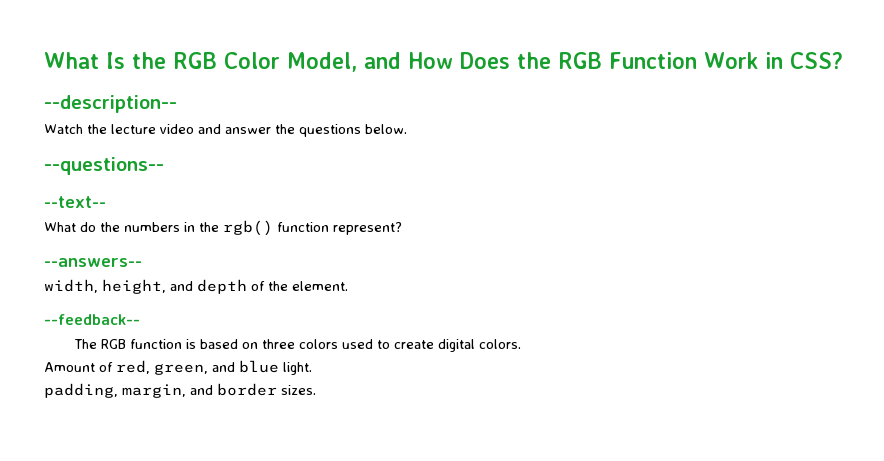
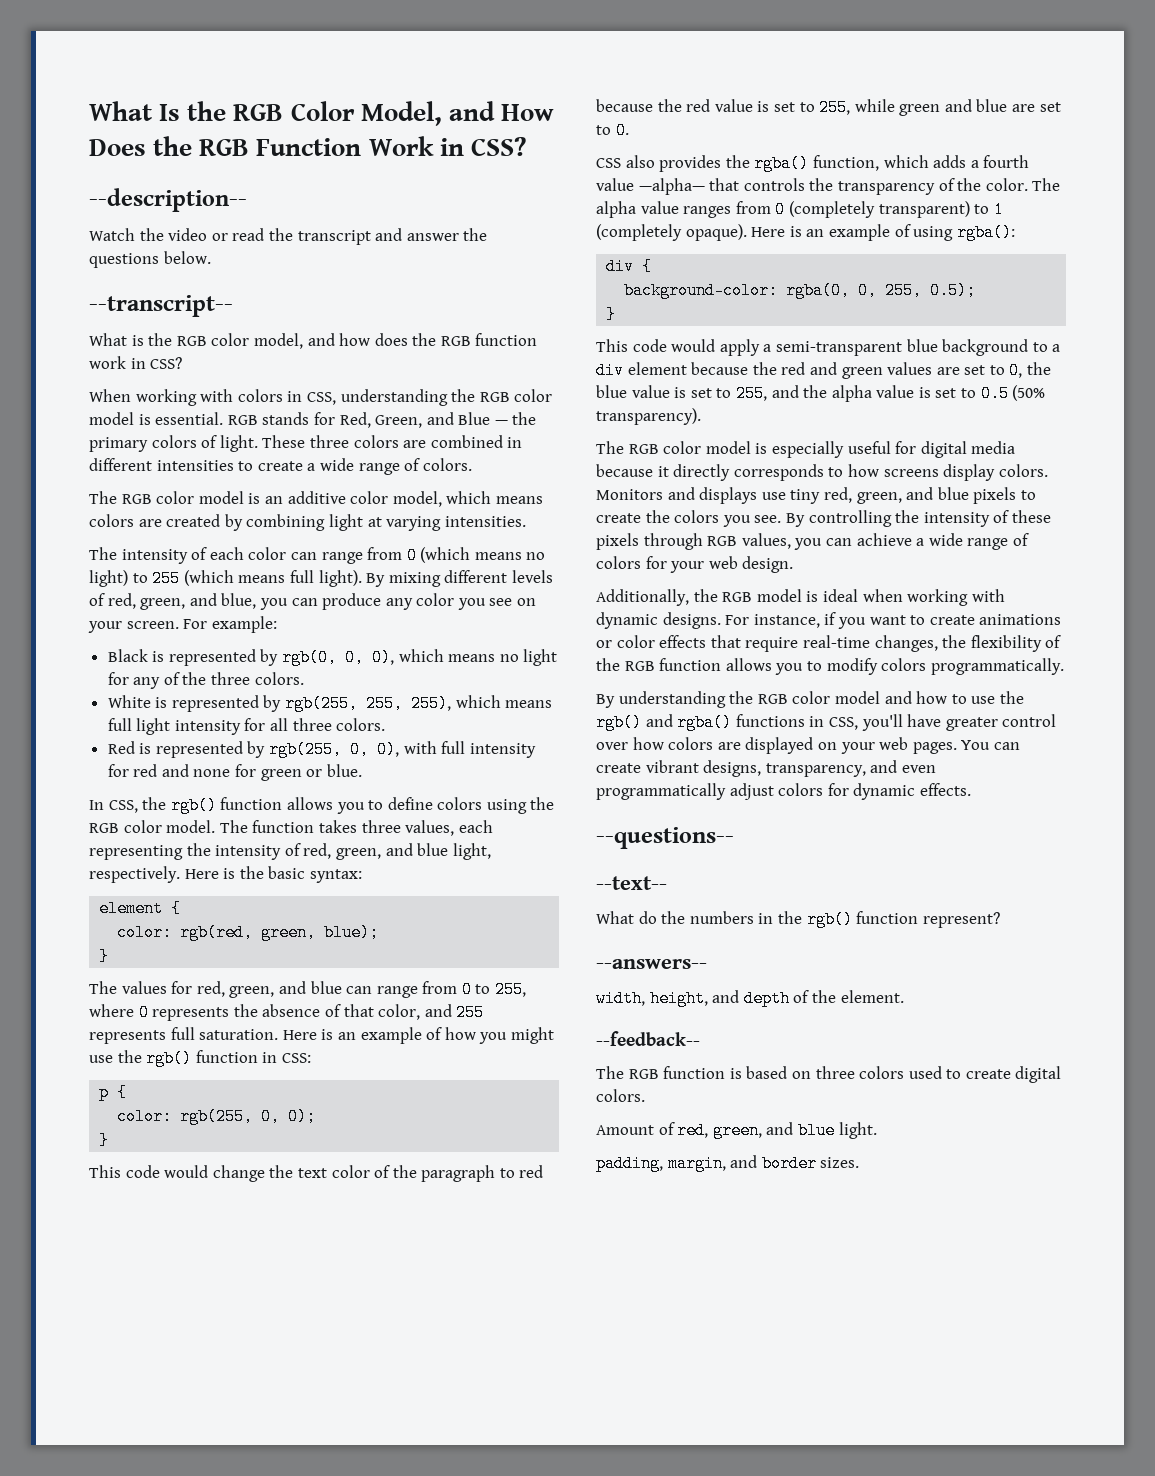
- Watch the lecture video and answer the questions below.
+ Watch the video or read the transcript and answer the questions below.
+ --transcript--
+ What is the RGB color model, and how does the RGB function work in CSS?
+ When working with colors in CSS, understanding the RGB color model is essential. RGB stands for Red, Green, and Blue — the primary colors of light. These three colors are combined in different intensities to create a wide range of colors.
+ The RGB color model is an additive color model, which means colors are created by combining light at varying intensities.
+ The intensity of each color can range from 0 (which means no light) to 255 (which means full light). By mixing different levels of red, green, and blue, you can produce any color you see on your screen. For example:
+ Black is represented by rgb(0, 0, 0), which means no light for any of the three colors.
+ White is represented by rgb(255, 255, 255), which means full light intensity for all three colors.
+ Red is represented by rgb(255, 0, 0), with full intensity for red and none for green or blue.
+ In CSS, the rgb() function allows you to define colors using the RGB color model. The function takes three values, each representing the intensity of red, green, and blue light, respectively. Here is the basic syntax:
+ element {
+ color: rgb(red, green, blue);
+ }
+ The values for red, green, and blue can range from 0 to 255, where 0 represents the absence of that color, and 255 represents full saturation. Here is an example of how you might use the rgb() function in CSS:
+ p {
+ color: rgb(255, 0, 0);
+ }
+ This code would change the text color of the paragraph to red because the red value is set to 255, while green and blue are set to 0.
+ CSS also provides the rgba() function, which adds a fourth value —alpha— that controls the transparency of the color. The alpha value ranges from 0 (completely transparent) to 1 (completely opaque). Here is an example of using rgba():
+ div {
+ background-color: rgba(0, 0, 255, 0.5);
+ }
+ This code would apply a semi-transparent blue background to a div element because the red and green values are set to 0, the blue value is set to 255, and the alpha value is set to 0.5 (50% transparency).
+ The RGB color model is especially useful for digital media because it directly corresponds to how screens display colors. Monitors and displays use tiny red, green, and blue pixels to create the colors you see. By controlling the intensity of these pixels through RGB values, you can achieve a wide range of colors for your web design.
+ Additionally, the RGB model is ideal when working with dynamic designs. For instance, if you want to create animations or color effects that require real-time changes, the flexibility of the RGB function allows you to modify colors programmatically.
+ By understanding the RGB color model and how to use the rgb() and rgba() functions in CSS, you'll have greater control over how colors are displayed on your web pages. You can create vibrant designs, transparency, and even programmatically adjust colors for dynamic effects.

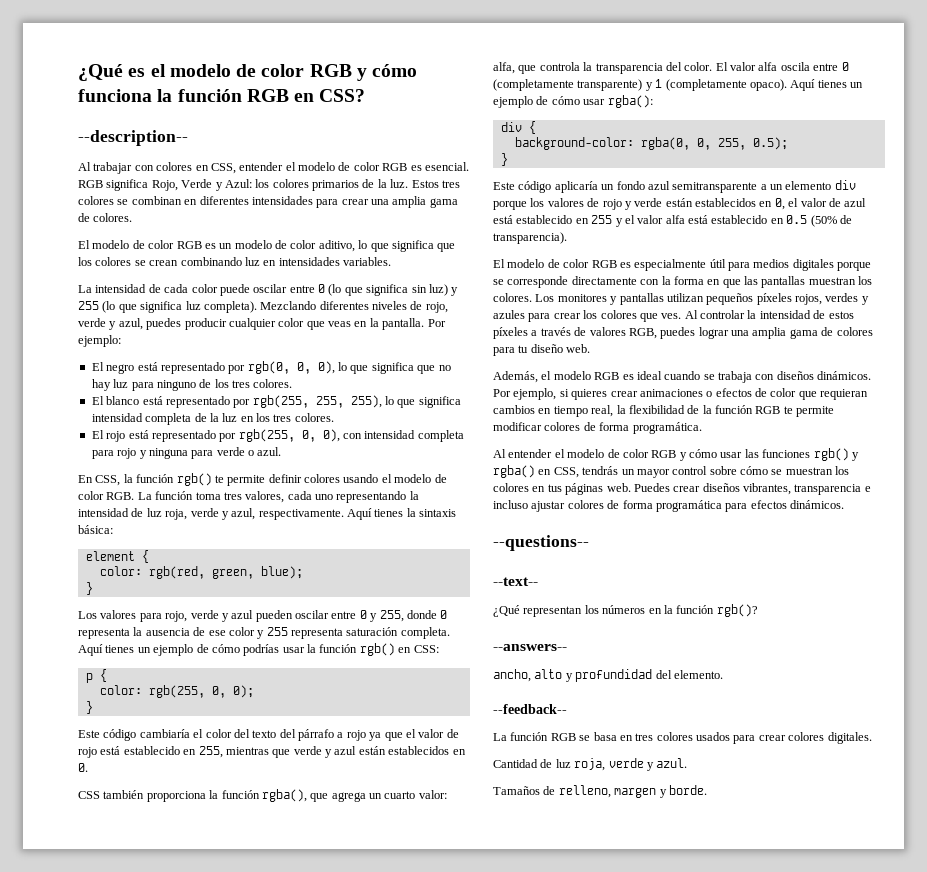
- What Is the RGB Color Model, and How Does the RGB Function Work in CSS?
+ ¿Qué es el modelo de color RGB y cómo funciona la función RGB en CSS?
  --description--
- Watch the video or read the transcript and answer the questions below.
- --transcript--
- What is the RGB color model, and how does the RGB function work in CSS?
- When working with colors in CSS, understanding the RGB color model is essential. RGB stands for Red, Green, and Blue — the primary colors of light. These three colors are combined in different intensities to create a wide range of colors.
- The RGB color model is an additive color model, which means colors are created by combining light at varying intensities.
- The intensity of each color can range from 0 (which means no light) to 255 (which means full light). By mixing different levels of red, green, and blue, you can produce any color you see on your screen. For example:
- Black is represented by rgb(0, 0, 0), which means no light for any of the three colors.
- White is represented by rgb(255, 255, 255), which means full light intensity for all three colors.
- Red is represented by rgb(255, 0, 0), with full intensity for red and none for green or blue.
- In CSS, the rgb() function allows you to define colors using the RGB color model. The function takes three values, each representing the intensity of red, green, and blue light, respectively. Here is the basic syntax:
+ Al trabajar con colores en CSS, entender el modelo de color RGB es esencial. RGB significa Rojo, Verde y Azul: los colores primarios de la luz. Estos tres colores se combinan en diferentes intensidades para crear una amplia gama de colores.
+ El modelo de color RGB es un modelo de color aditivo, lo que significa que los colores se crean combinando luz en intensidades variables.
+ La intensidad de cada color puede oscilar entre 0 (lo que significa sin luz) y 255 (lo que significa luz completa). Mezclando diferentes niveles de rojo, verde y azul, puedes producir cualquier color que veas en la pantalla. Por ejemplo:
+ El negro está representado por rgb(0, 0, 0), lo que significa que no hay luz para ninguno de los tres colores.
+ El blanco está representado por rgb(255, 255, 255), lo que significa intensidad completa de la luz en los tres colores.
+ El rojo está representado por rgb(255, 0, 0), con intensidad completa para rojo y ninguna para verde o azul.
+ En CSS, la función rgb() te permite definir colores usando el modelo de color RGB. La función toma tres valores, cada uno representando la intensidad de luz roja, verde y azul, respectivamente. Aquí tienes la sintaxis básica:
- The values for red, green, and blue can range from 0 to 255, where 0 represents the absence of that color, and 255 represents full saturation. Here is an example of how you might use the rgb() function in CSS:
+ Los valores para rojo, verde y azul pueden oscilar entre 0 y 255, donde 0 representa la ausencia de ese color y 255 representa saturación completa. Aquí tienes un ejemplo de cómo podrías usar la función rgb() en CSS:
- This code would change the text color of the paragraph to red because the red value is set to 255, while green and blue are set to 0.
- CSS also provides the rgba() function, which adds a fourth value —alpha— that controls the transparency of the color. The alpha value ranges from 0 (completely transparent) to 1 (completely opaque). Here is an example of using rgba():
+ Este código cambiaría el color del texto del párrafo a rojo ya que el valor de rojo está establecido en 255, mientras que verde y azul están establecidos en 0.
+ CSS también proporciona la función rgba(), que agrega un cuarto valor: alfa, que controla la transparencia del color. El valor alfa oscila entre 0 (completamente transparente) y 1 (completamente opaco). Aquí tienes un ejemplo de cómo usar rgba():
- This code would apply a semi-transparent blue background to a div element because the red and green values are set to 0, the blue value is set to 255, and the alpha value is set to 0.5 (50% transparency).
- The RGB color model is especially useful for digital media because it directly corresponds to how screens display colors. Monitors and displays use tiny red, green, and blue pixels to create the colors you see. By controlling the intensity of these pixels through RGB values, you can achieve a wide range of colors for your web design.
- Additionally, the RGB model is ideal when working with dynamic designs. For instance, if you want to create animations or color effects that require real-time changes, the flexibility of the RGB function allows you to modify colors programmatically.
- By understanding the RGB color model and how to use the rgb() and rgba() functions in CSS, you'll have greater control over how colors are displayed on your web pages. You can create vibrant designs, transparency, and even programmatically adjust colors for dynamic effects.
+ Este código aplicaría un fondo azul semitransparente a un elemento div porque los valores de rojo y verde están establecidos en 0, el valor de azul está establecido en 255 y el valor alfa está establecido en 0.5 (50% de transparencia).
+ El modelo de color RGB es especialmente útil para medios digitales porque se corresponde directamente con la forma en que las pantallas muestran los colores. Los monitores y pantallas utilizan pequeños píxeles rojos, verdes y azules para crear los colores que ves. Al controlar la intensidad de estos píxeles a través de valores RGB, puedes lograr una amplia gama de colores para tu diseño web.
+ Además, el modelo RGB es ideal cuando se trabaja con diseños dinámicos. Por ejemplo, si quieres crear animaciones o efectos de color que requieran cambios en tiempo real, la flexibilidad de la función RGB te permite modificar colores de forma programática.
+ Al entender el modelo de color RGB y cómo usar las funciones rgb() y rgba() en CSS, tendrás un mayor control sobre cómo se muestran los colores en tus páginas web. Puedes crear diseños vibrantes, transparencia e incluso ajustar colores de forma programática para efectos dinámicos.
  --questions--
  --text--
- What do the numbers in the rgb() function represent?
+ ¿Qué representan los números en la función rgb()?
  --answers--
- width, height, and depth of the element.
+ ancho, alto y profundidad del elemento.
  --feedback--
- The RGB function is based on three colors used to create digital colors.
- Amount of red, green, and blue light.
- padding, margin, and border sizes.
+ La función RGB se basa en tres colores usados para crear colores digitales.
+ Cantidad de luz roja, verde y azul.
+ Tamaños de relleno, margen y borde.

